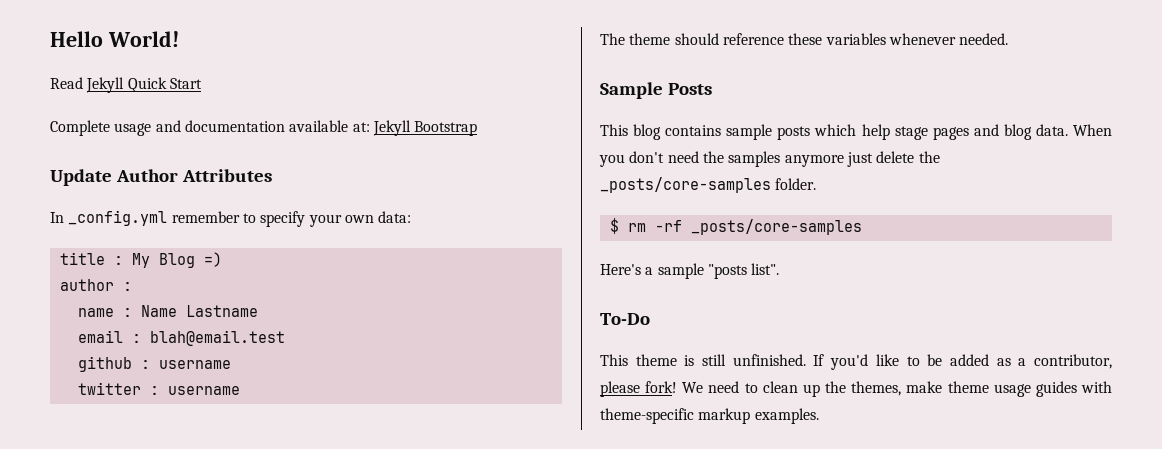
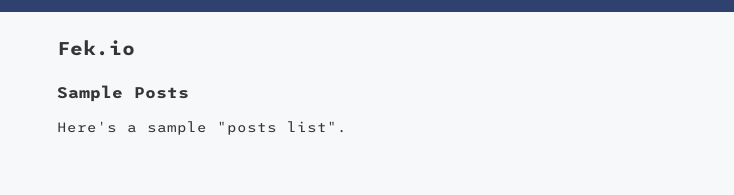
- Hello World!
- Read Jekyll Quick Start
- Complete usage and documentation available at: Jekyll Bootstrap
- Update Author Attributes
- In _config.yml remember to specify your own data:
- title : My Blog =)
- author :
- name : Name Lastname
- email : blah@email.test
- github : username
- twitter : username
- The theme should reference these variables whenever needed.
+ Fek.io
  Sample Posts
- This blog contains sample posts which help stage pages and blog data. When you don't need the samples anymore just delete the _posts/core-samples folder.
- $ rm -rf _posts/core-samples
- To-Do
- This theme is still unfinished. If you'd like to be added as a contributor, please fork! We need to clean up the themes, make theme usage guides with theme-specific markup examples.

